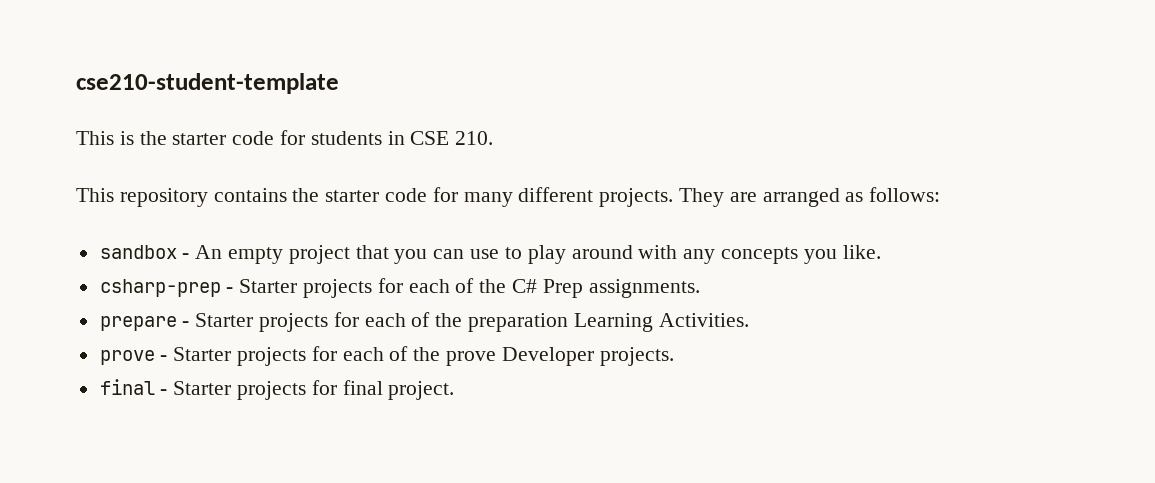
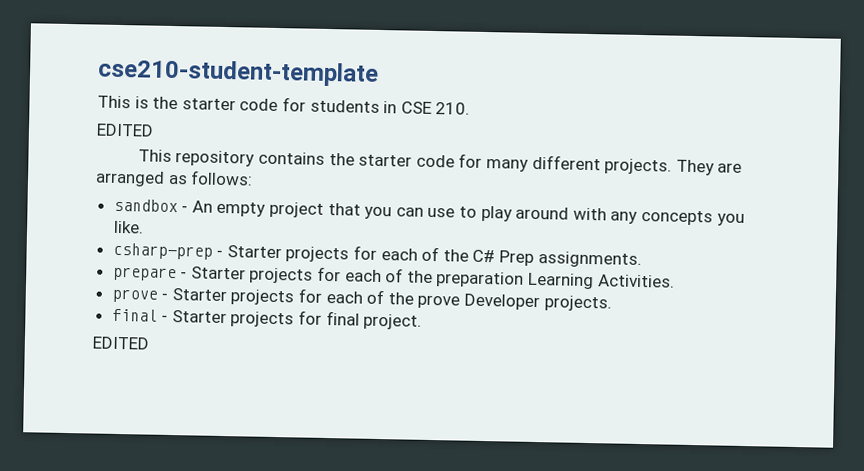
  This is the starter code for students in CSE 210.
+ EDITED
  final - Starter projects for final project.
+ EDITED

